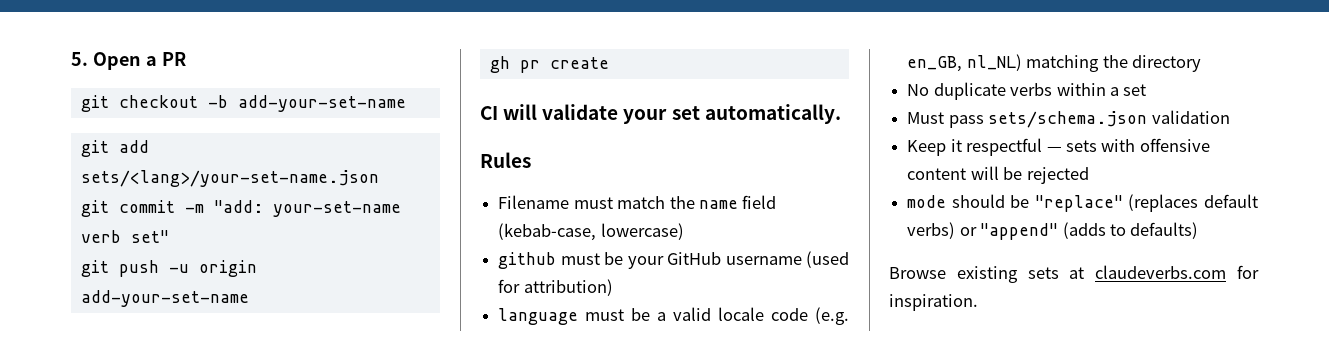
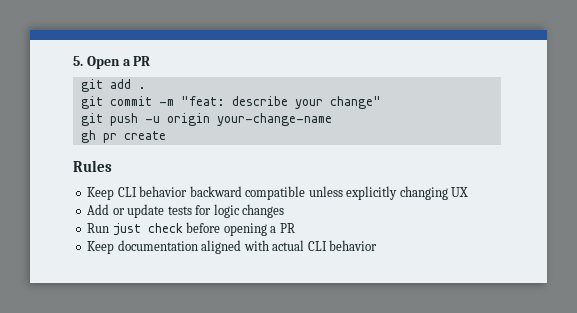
- git checkout -b add-your-set-name
- git add sets/<lang>/your-set-name.json
+ git add .
- git commit -m "add: your-set-name verb set"
+ git commit -m "feat: describe your change"
- git push -u origin add-your-set-name
+ git push -u origin your-change-name
- CI will validate your set automatically.
  Rules
- Filename must match the name field (kebab-case, lowercase)
- github must be your GitHub username (used for attribution)
- language must be a valid locale code (e.g. en_GB, nl_NL) matching the directory
- No duplicate verbs within a set
- Must pass sets/schema.json validation
- Keep it respectful — sets with offensive content will be rejected
- mode should be "replace" (replaces default verbs) or "append" (adds to defaults)
- Browse existing sets at claudeverbs.com for inspiration.
+ Keep CLI behavior backward compatible unless explicitly changing UX
+ Add or update tests for logic changes
+ Run just check before opening a PR
+ Keep documentation aligned with actual CLI behavior

